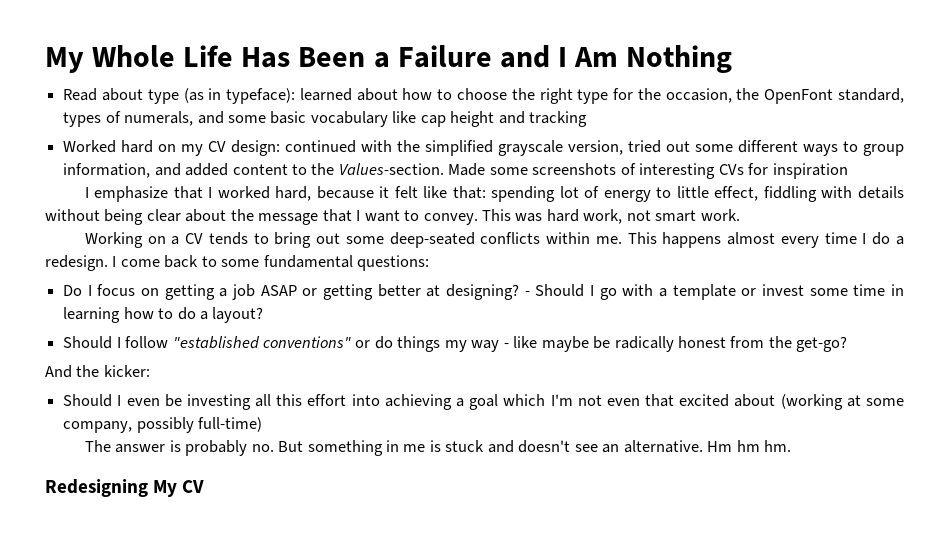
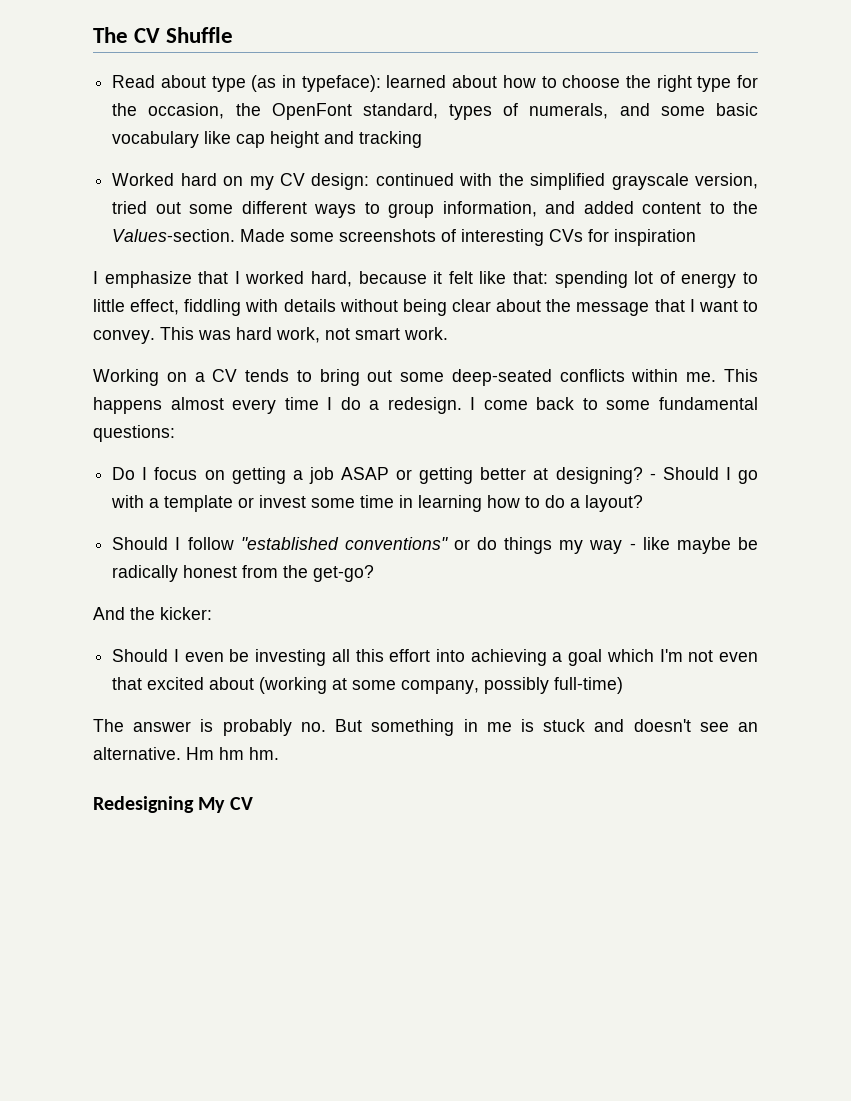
- My Whole Life Has Been a Failure and I Am Nothing
+ The CV Shuffle

